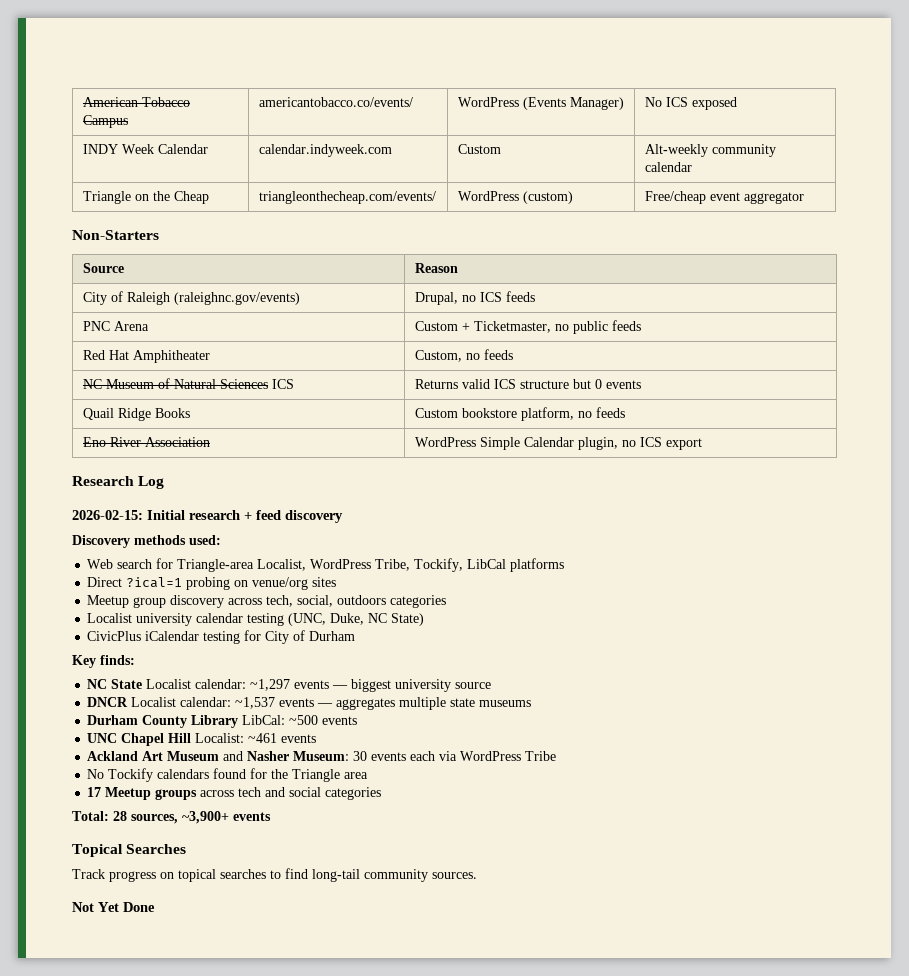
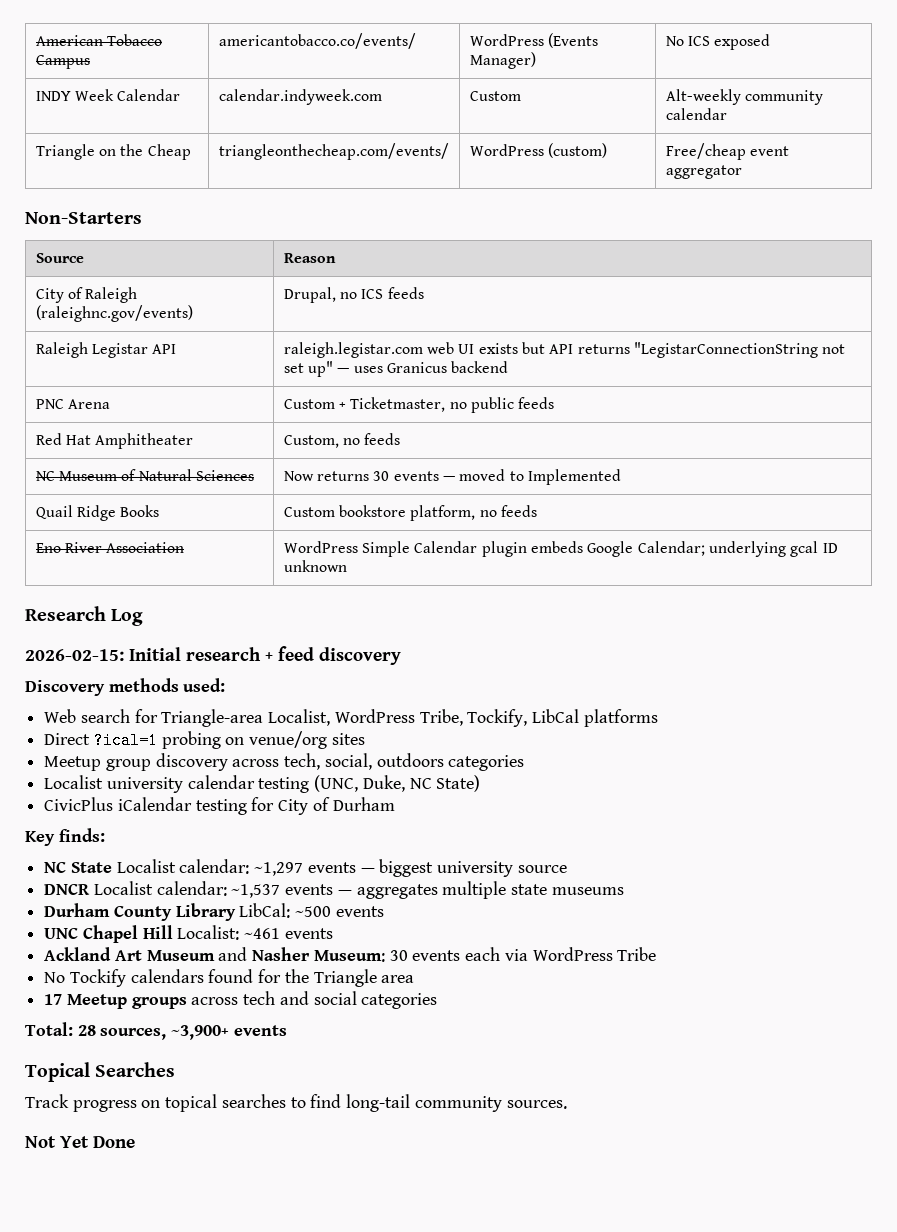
+ Raleigh Legistar API | raleigh.legistar.com web UI exists but API returns "LegistarConnectionString not set up" — uses Granicus backend
- NC Museum of Natural Sciences ICS | Returns valid ICS structure but 0 events
+ NC Museum of Natural Sciences | Now returns 30 events — moved to Implemented
- Eno River Association | WordPress Simple Calendar plugin, no ICS export
+ Eno River Association | WordPress Simple Calendar plugin embeds Google Calendar; underlying gcal ID unknown

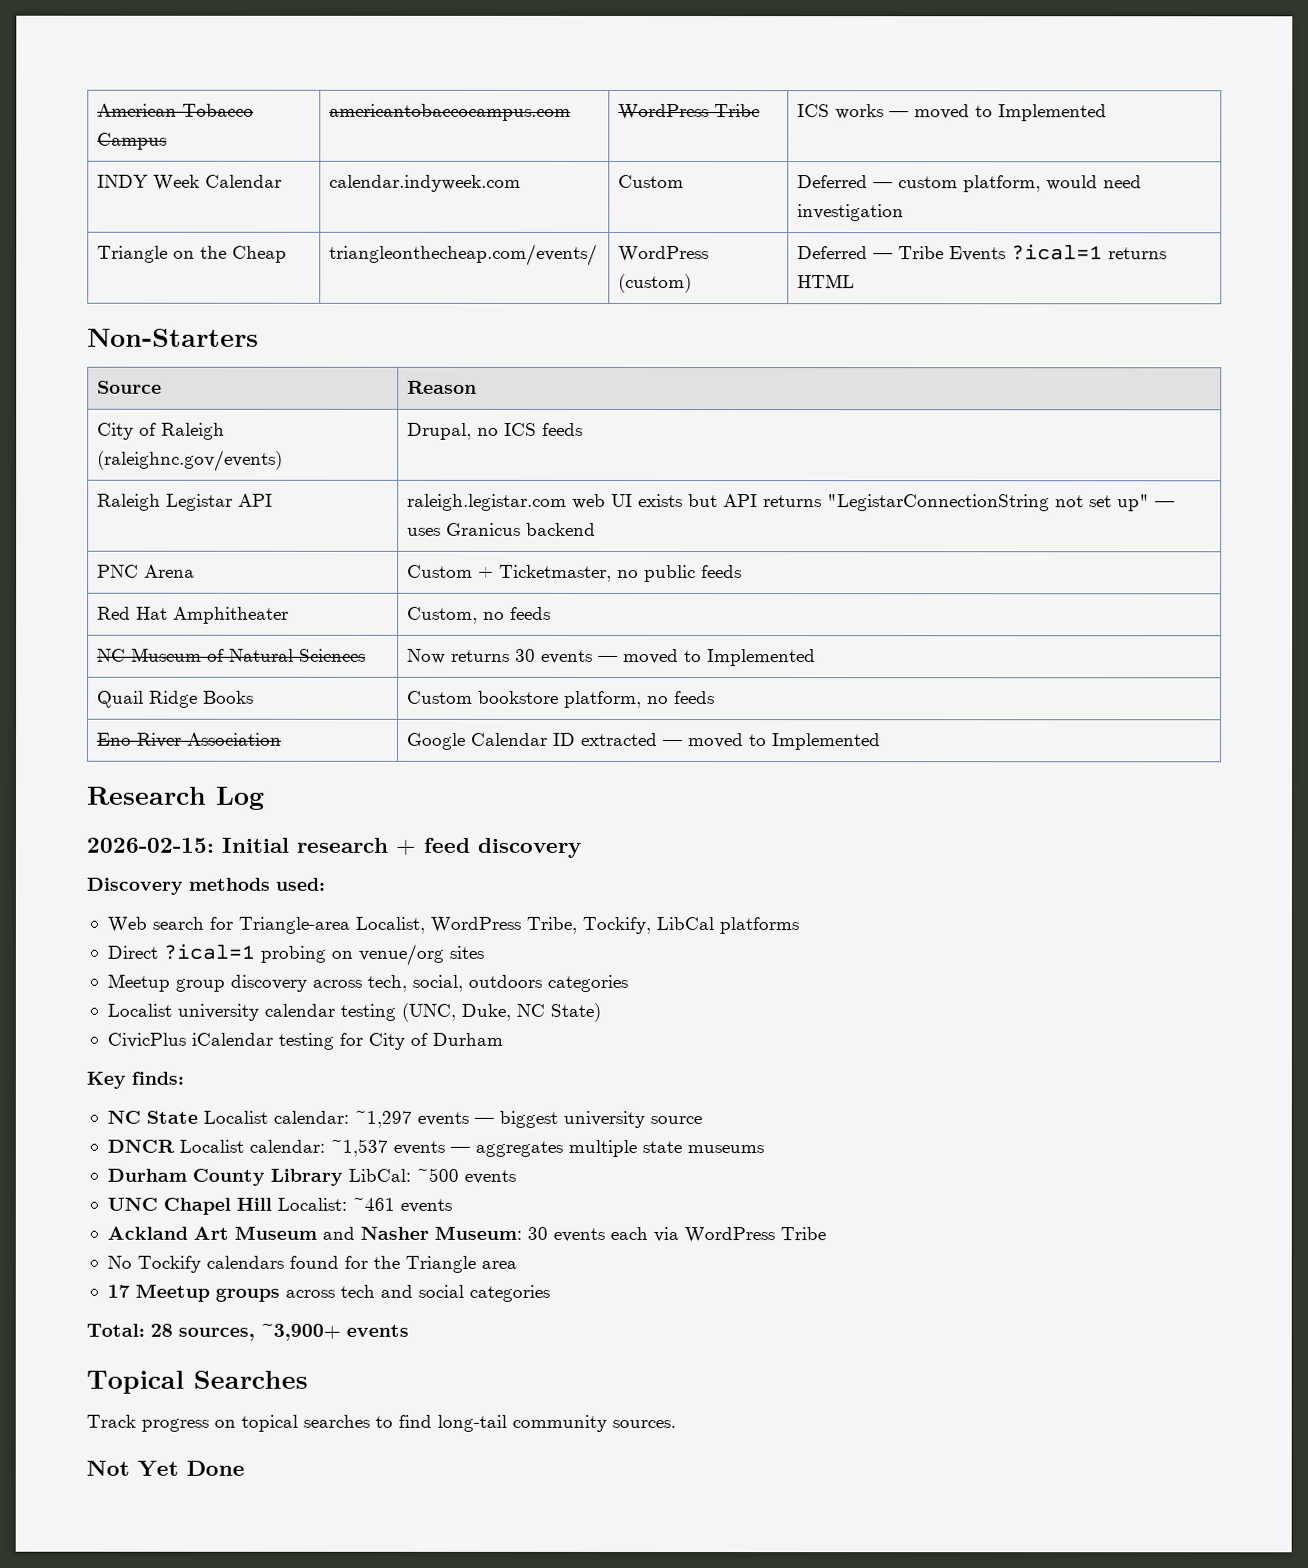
- American Tobacco Campus | americantobacco.co/events/ | WordPress (Events Manager) | No ICS exposed
+ American Tobacco Campus | americantobaccocampus.com | WordPress Tribe | ICS works — moved to Implemented
- INDY Week Calendar | calendar.indyweek.com | Custom | Alt-weekly community calendar
+ INDY Week Calendar | calendar.indyweek.com | Custom | Deferred — custom platform, would need investigation
- Triangle on the Cheap | triangleonthecheap.com/events/ | WordPress (custom) | Free/cheap event aggregator
+ Triangle on the Cheap | triangleonthecheap.com/events/ | WordPress (custom) | Deferred — Tribe Events ?ical=1 returns HTML
- Eno River Association | WordPress Simple Calendar plugin embeds Google Calendar; underlying gcal ID unknown
+ Eno River Association | Google Calendar ID extracted — moved to Implemented

